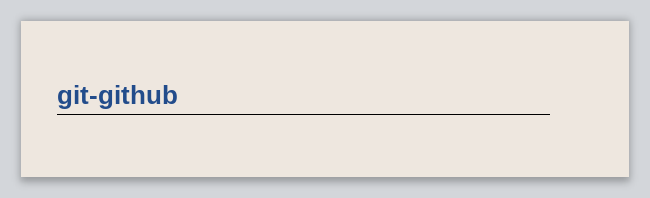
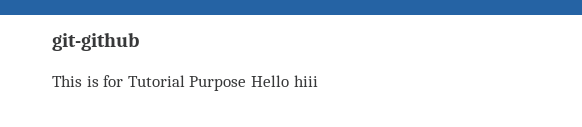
+ This is for Tutorial Purpose Hello hiii

